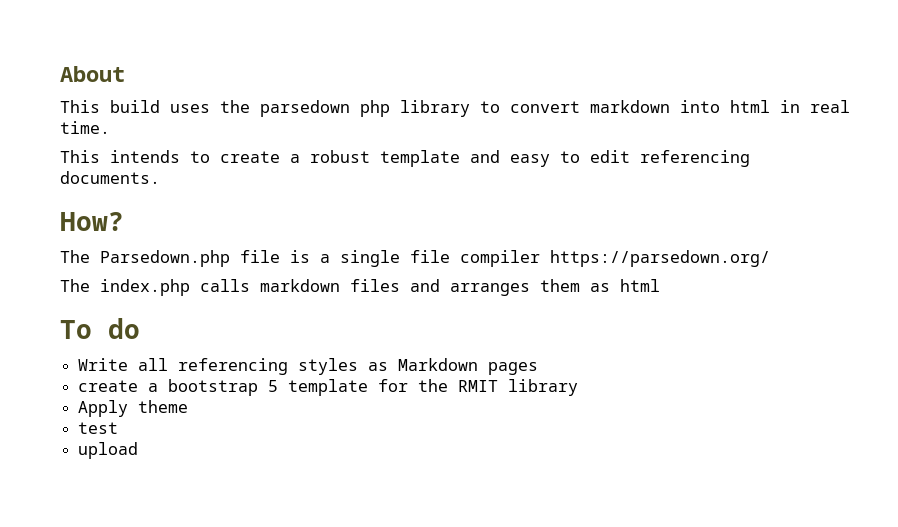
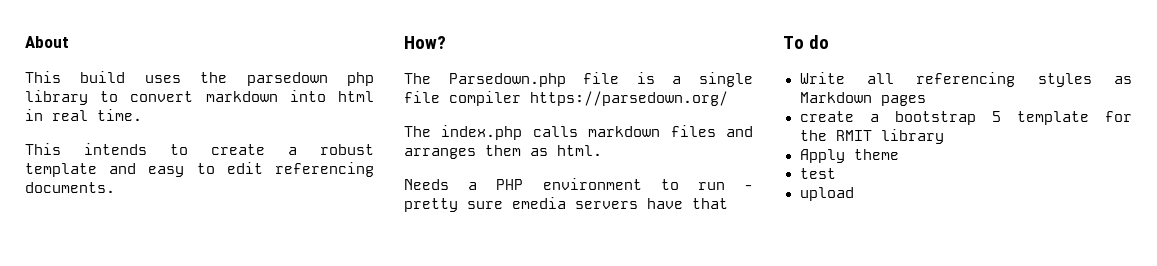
- The index.php calls markdown files and arranges them as html
+ The index.php calls markdown files and arranges them as html.
+ Needs a PHP environment to run - pretty sure emedia servers have that

